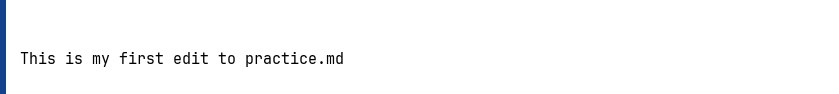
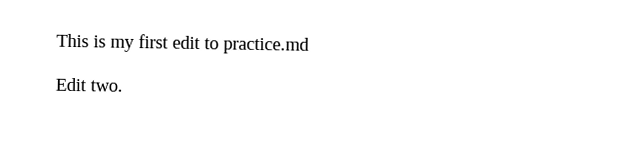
+ Edit two.

